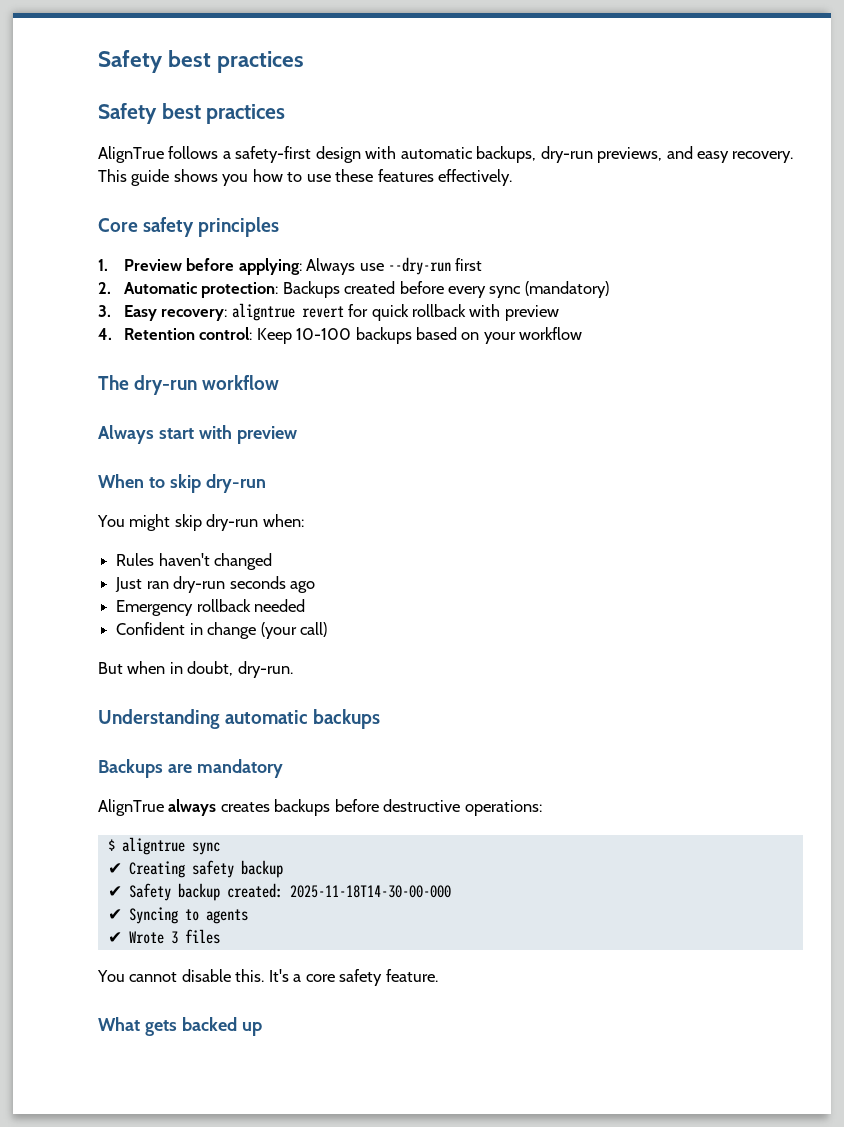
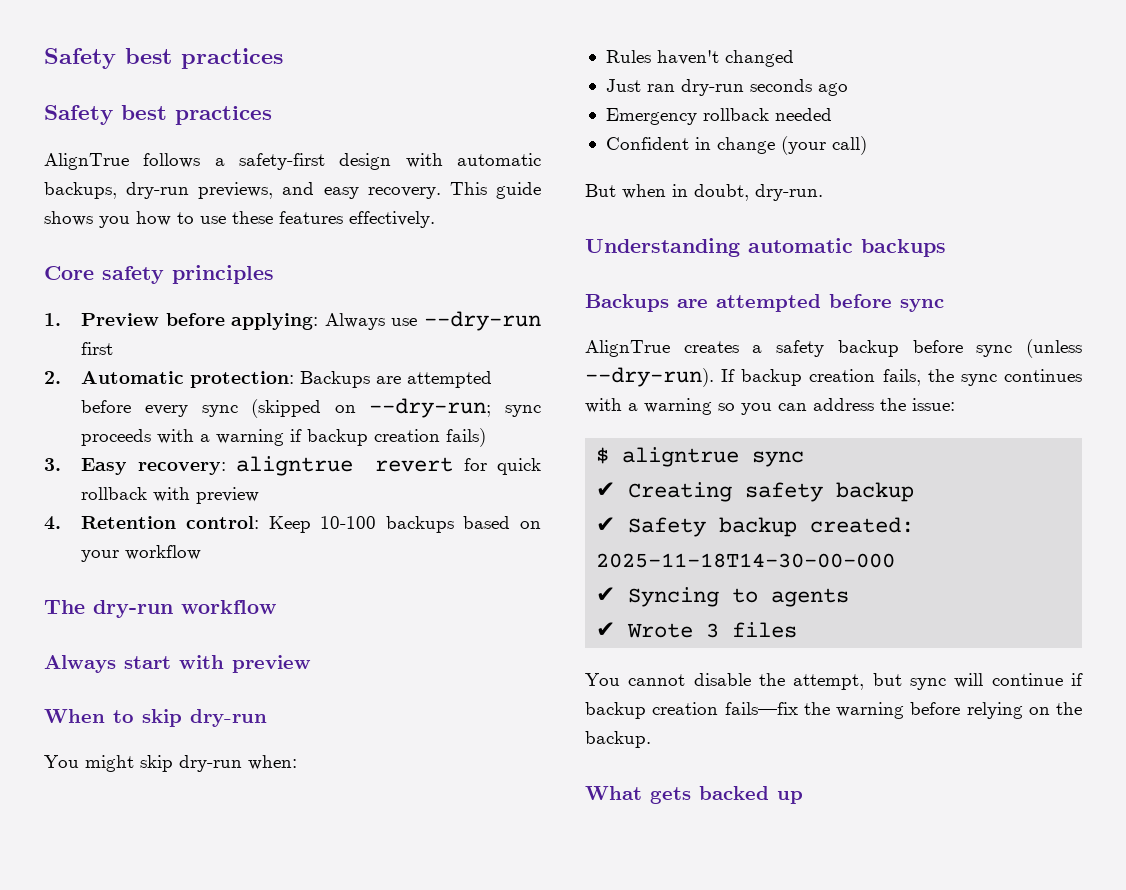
- 2. Automatic protection: Backups created before every sync (mandatory)
+ 2. Automatic protection: Backups are attempted before every sync (skipped on --dry-run; sync proceeds with a warning if backup creation fails)
- Backups are mandatory
- AlignTrue always creates backups before destructive operations:
+ Backups are attempted before sync
+ AlignTrue creates a safety backup before sync (unless --dry-run). If backup creation fails, the sync continues with a warning so you can address the issue:
- You cannot disable this. It's a core safety feature.
+ You cannot disable the attempt, but sync will continue if backup creation fails—fix the warning before relying on the backup.

